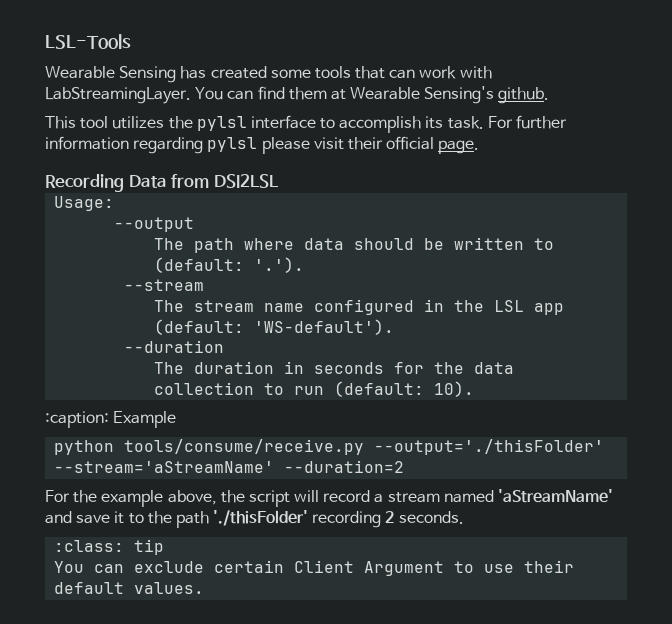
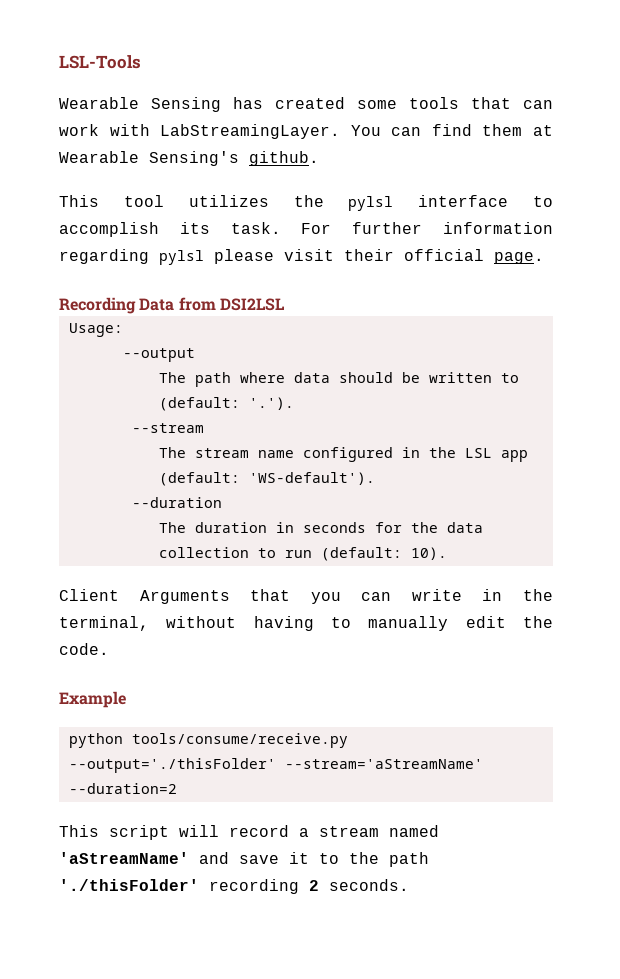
- :caption: Example
+ Client Arguments that you can write in the terminal, without having to manually edit the code.
+ Example
- For the example above, the script will record a stream named 'aStreamName' and save it to the path './thisFolder' recording 2 seconds.
+ This script will record a stream named 'aStreamName' and save it to the path './thisFolder' recording 2 seconds.
- :class: tip
- You can exclude certain Client Argument to use their default values.

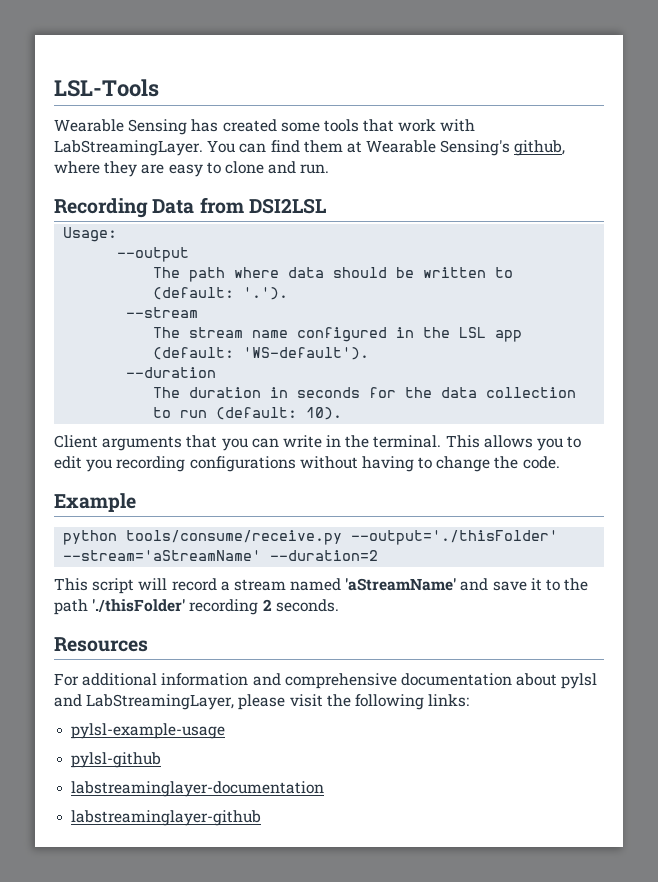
- Wearable Sensing has created some tools that can work with LabStreamingLayer.
+ Wearable Sensing has created some tools that work with LabStreamingLayer.
- You can find them at Wearable Sensing's github.
- This tool utilizes the pylsl interface to accomplish its task. For further information regarding pylsl please visit their official page.
+ You can find them at Wearable Sensing's github, where they are easy to clone and run.
- Client Arguments that you can write in the terminal, without having to manually edit the code.
+ Client arguments that you can write in the terminal. This allows you to edit you recording configurations without having to change the code.
+ Resources
+ For additional information and comprehensive documentation about pylsl and LabStreamingLayer, please visit the following links:
+ pylsl-example-usage
+ pylsl-github
+ labstreaminglayer-documentation
+ labstreaminglayer-github

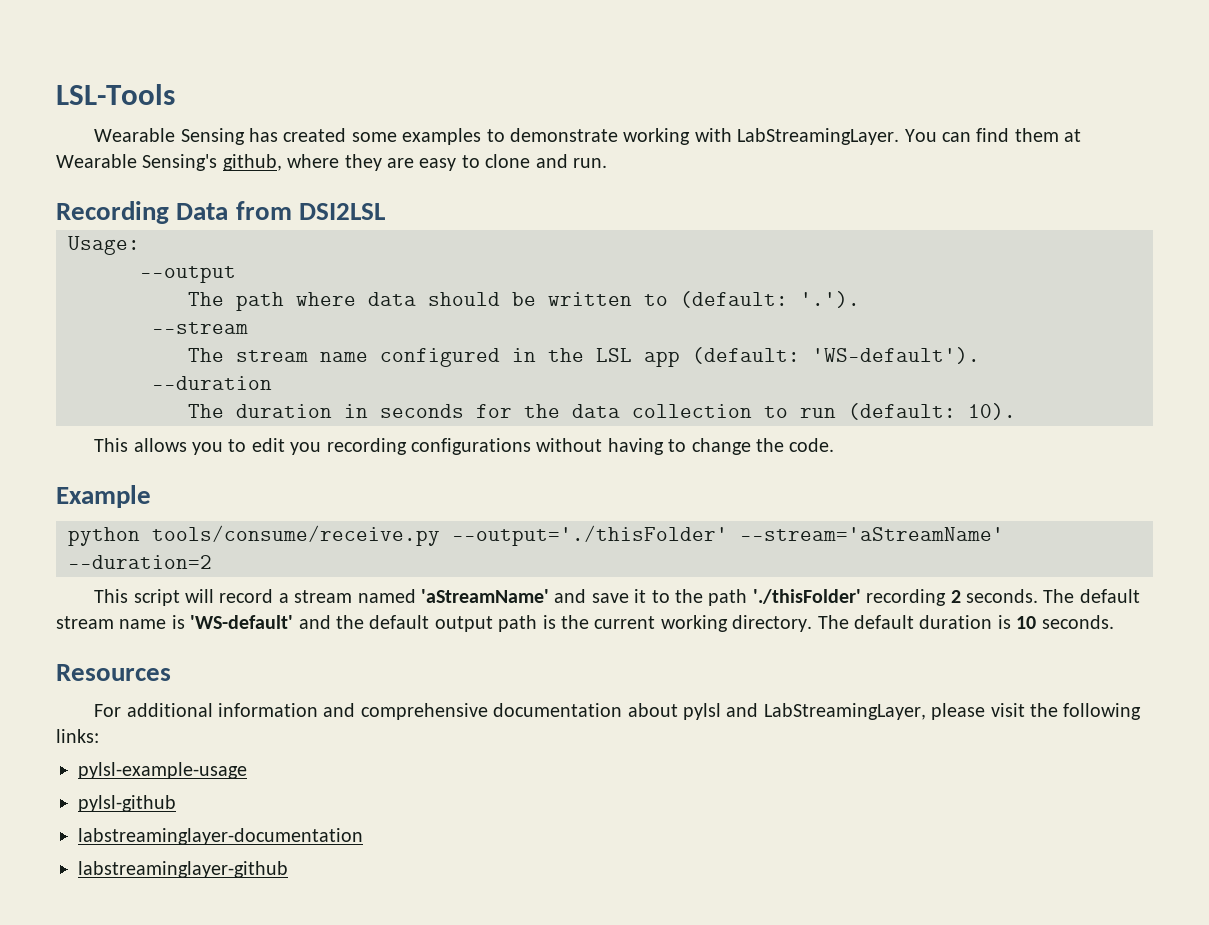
- Wearable Sensing has created some tools that work with LabStreamingLayer.
+ Wearable Sensing has created some examples to demonstrate working with LabStreamingLayer.
- Client arguments that you can write in the terminal.
+ The default stream name is 'WS-default' and the default output path is the current working directory. The default duration is 10 seconds.

